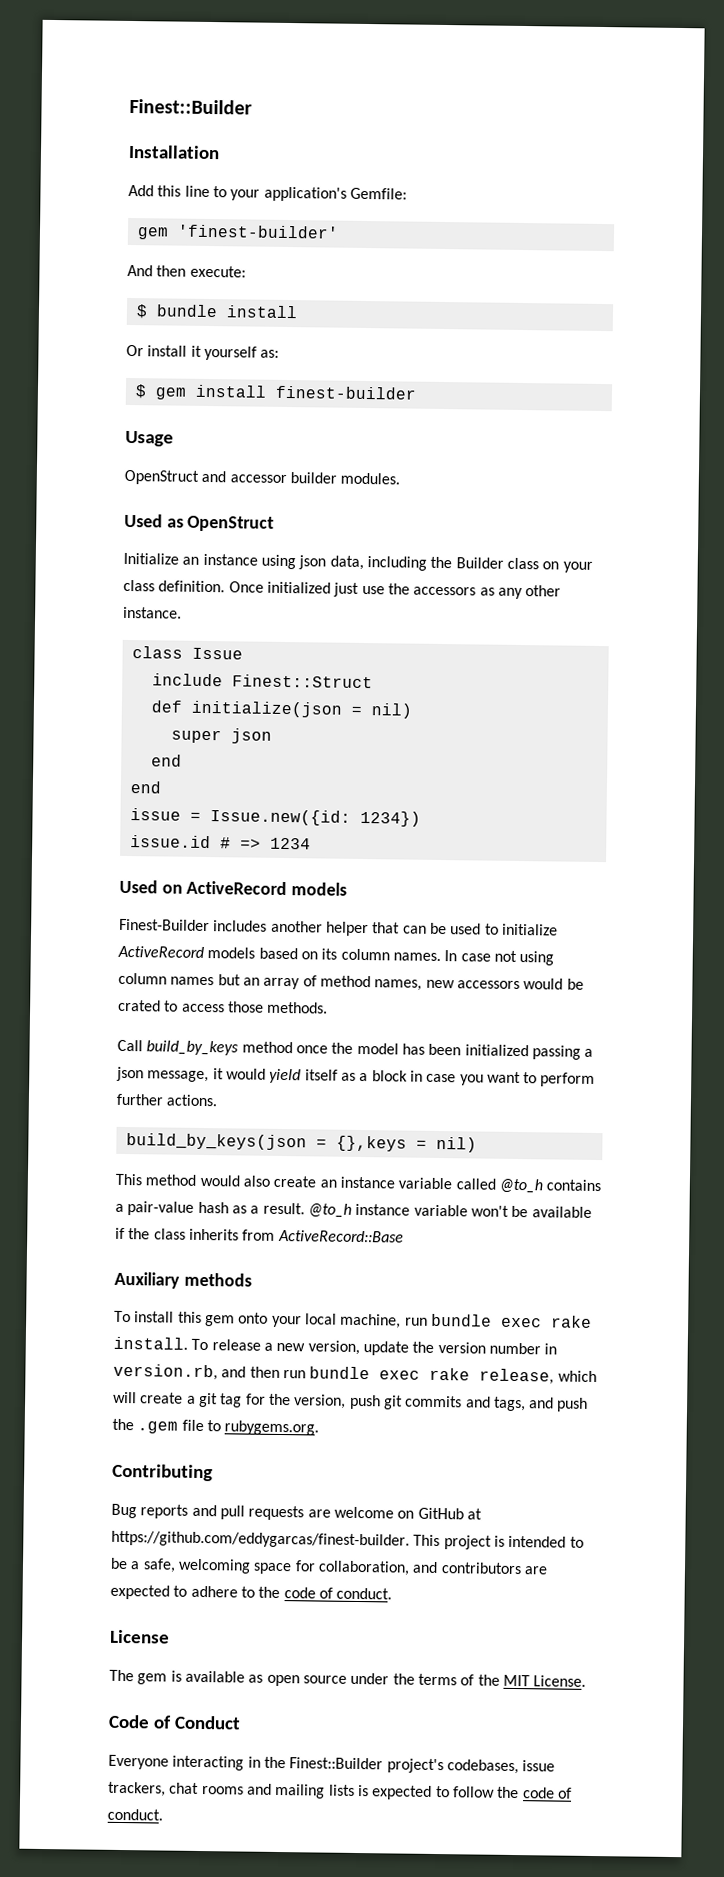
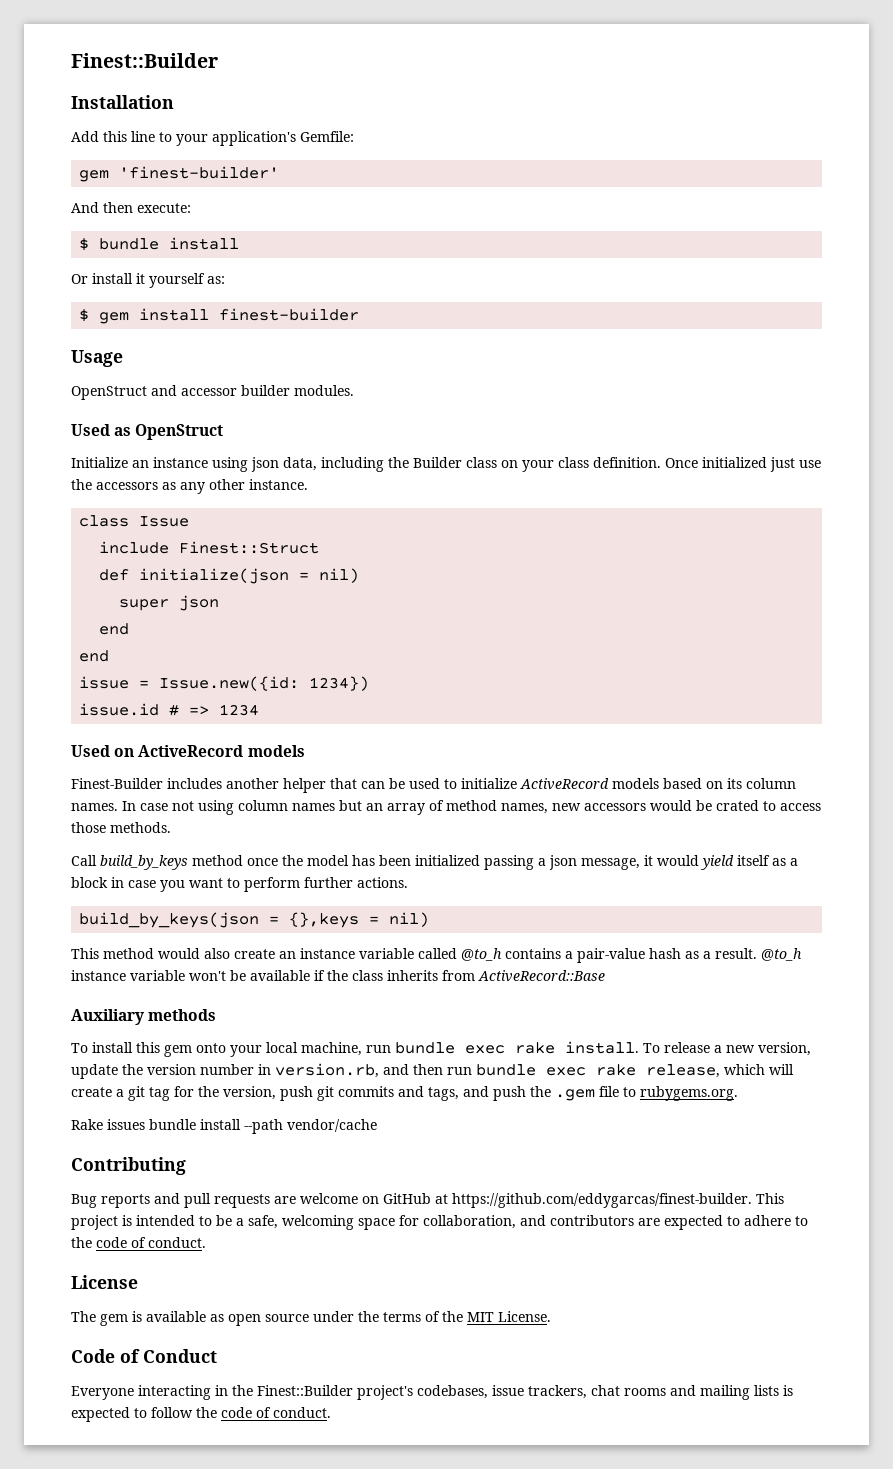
+ Rake issues bundle install --path vendor/cache

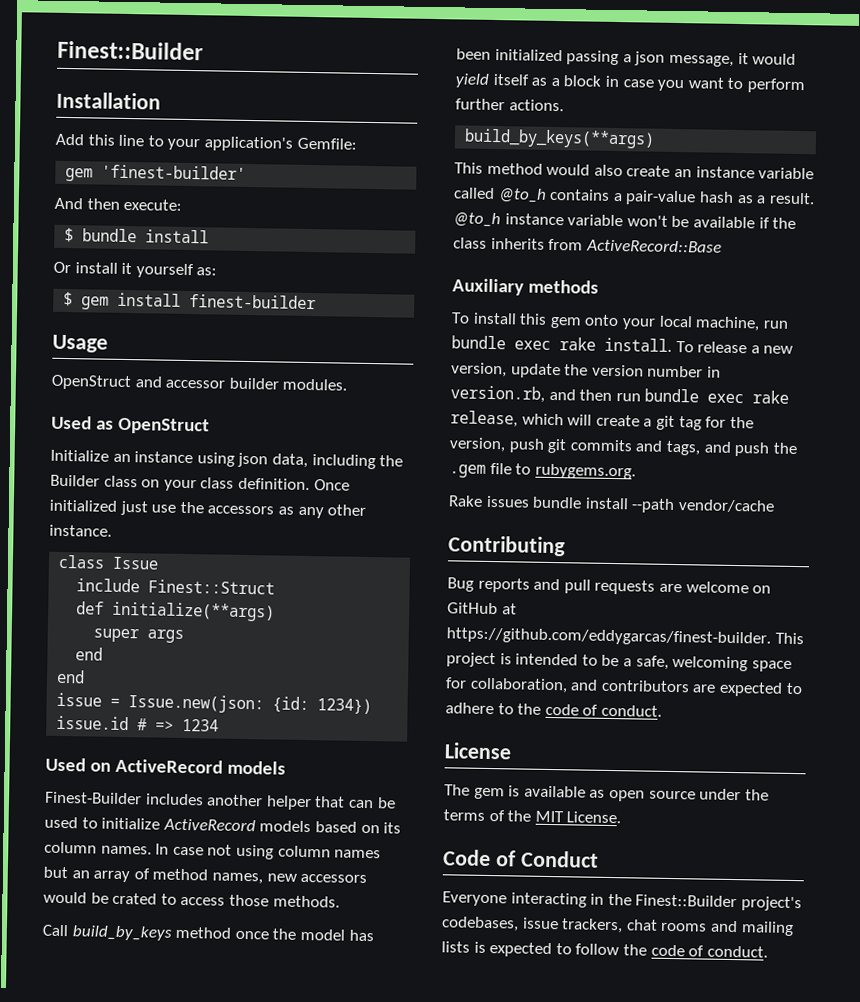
- def initialize(json = nil)
+ def initialize(**args)
- super json
+ super args
- issue = Issue.new({id: 1234})
+ issue = Issue.new(json: {id: 1234})
- build_by_keys(json = {},keys = nil)
+ build_by_keys(**args)

